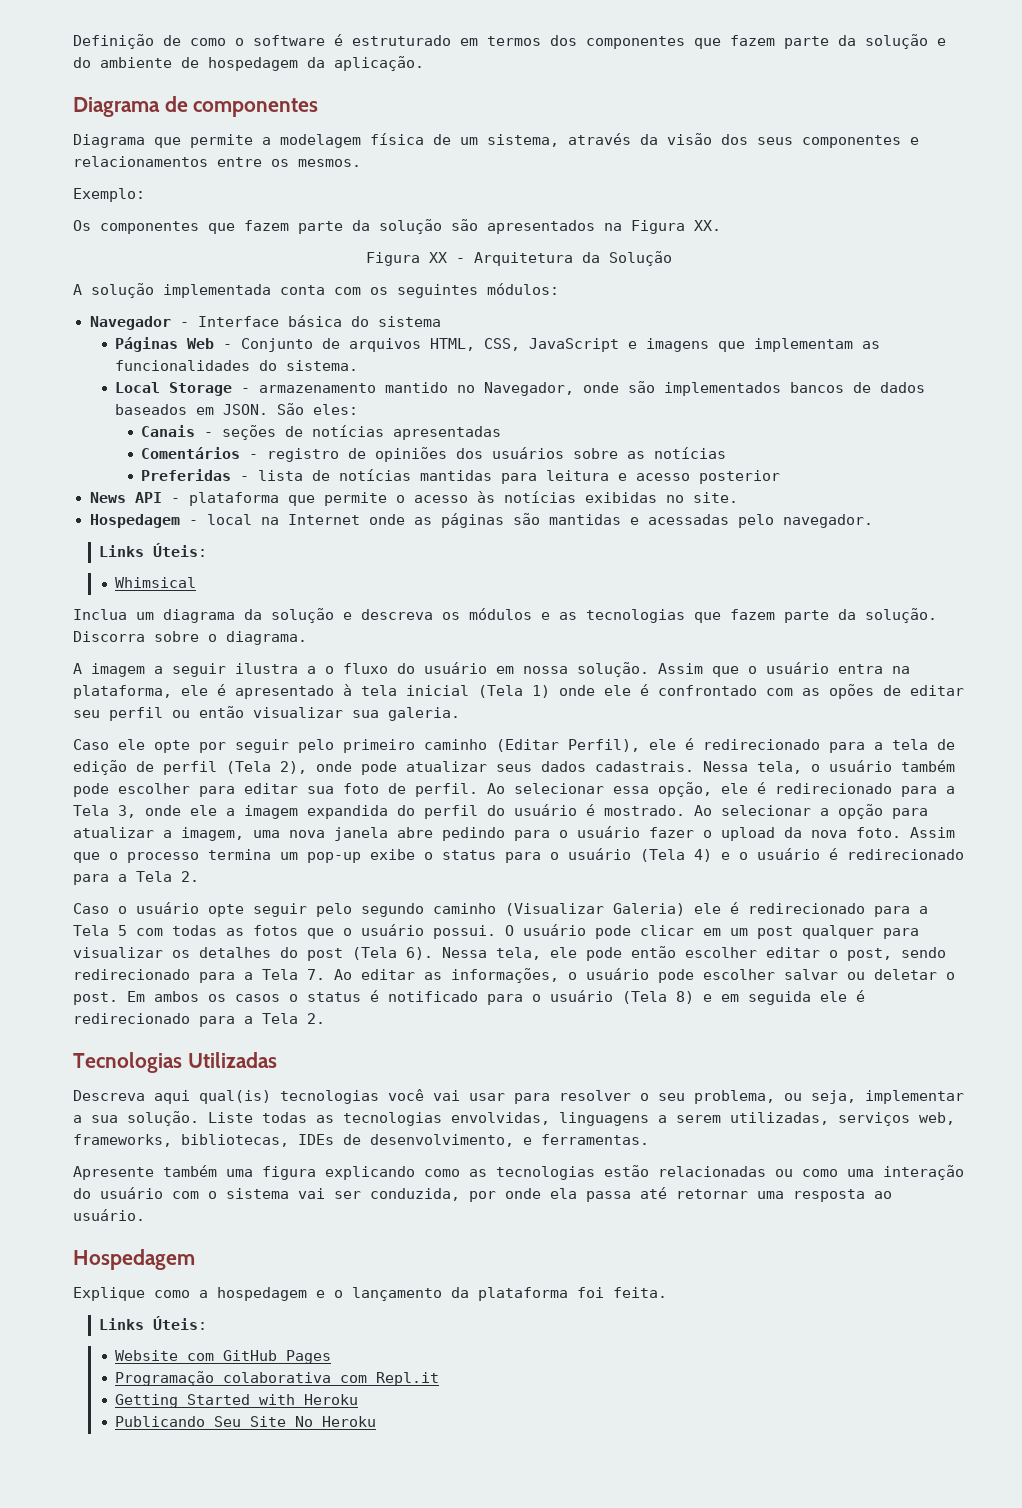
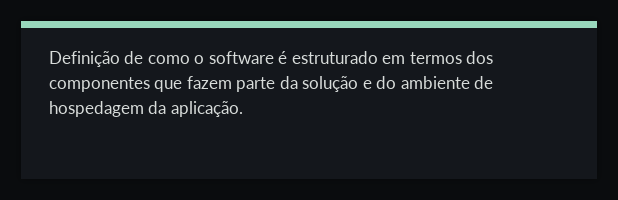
- Diagrama de componentes
- Diagrama que permite a modelagem física de um sistema, através da visão dos seus componentes e relacionamentos entre os mesmos.
- Exemplo:
- Os componentes que fazem parte da solução são apresentados na Figura XX.
- Figura XX - Arquitetura da Solução
- A solução implementada conta com os seguintes módulos:
- Navegador - Interface básica do sistema
- Páginas Web - Conjunto de arquivos HTML, CSS, JavaScript e imagens que implementam as funcionalidades do sistema.
- Local Storage - armazenamento mantido no Navegador, onde são implementados bancos de dados baseados em JSON. São eles:
- Canais - seções de notícias apresentadas
- Comentários - registro de opiniões dos usuários sobre as notícias
- Preferidas - lista de notícias mantidas para leitura e acesso posterior
- News API - plataforma que permite o acesso às notícias exibidas no site.
- Hospedagem - local na Internet onde as páginas são mantidas e acessadas pelo navegador.
- Links Úteis:
- Whimsical
- Inclua um diagrama da solução e descreva os módulos e as tecnologias que fazem parte da solução. Discorra sobre o diagrama.
- A imagem a seguir ilustra a o fluxo do usuário em nossa solução. Assim que o usuário entra na plataforma, ele é apresentado à tela inicial (Tela 1) onde ele é confrontado com as opões de editar seu perfil ou então visualizar sua galeria.
- Caso ele opte por seguir pelo primeiro caminho (Editar Perfil), ele é redirecionado para a tela de edição de perfil (Tela 2), onde pode atualizar seus dados cadastrais. Nessa tela, o usuário também pode escolher para editar sua foto de perfil. Ao selecionar essa opção, ele é redirecionado para a Tela 3, onde ele a imagem expandida do perfil do usuário é mostrado. Ao selecionar a opção para atualizar a imagem, uma nova janela abre pedindo para o usuário fazer o upload da nova foto. Assim que o processo termina um pop-up exibe o status para o usuário (Tela 4) e o usuário é redirecionado para a Tela 2.
- Caso o usuário opte seguir pelo segundo caminho (Visualizar Galeria) ele é redirecionado para a Tela 5 com todas as fotos que o usuário possui. O usuário pode clicar em um post qualquer para visualizar os detalhes do post (Tela 6). Nessa tela, ele pode então escolher editar o post, sendo redirecionado para a Tela 7. Ao editar as informações, o usuário pode escolher salvar ou deletar o post. Em ambos os casos o status é notificado para o usuário (Tela 8) e em seguida ele é redirecionado para a Tela 2.
- Tecnologias Utilizadas
- Descreva aqui qual(is) tecnologias você vai usar para resolver o seu problema, ou seja, implementar a sua solução. Liste todas as tecnologias envolvidas, linguagens a serem utilizadas, serviços web, frameworks, bibliotecas, IDEs de desenvolvimento, e ferramentas.
- Apresente também uma figura explicando como as tecnologias estão relacionadas ou como uma interação do usuário com o sistema vai ser conduzida, por onde ela passa até retornar uma resposta ao usuário.
- Hospedagem
- Explique como a hospedagem e o lançamento da plataforma foi feita.
- Links Úteis:
- Website com GitHub Pages
- Programação colaborativa com Repl.it
- Getting Started with Heroku
- Publicando Seu Site No Heroku

